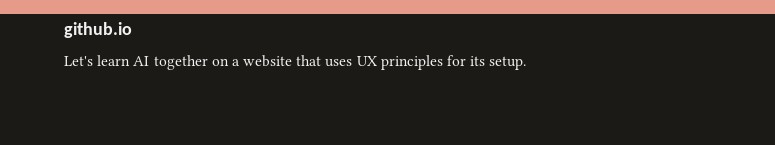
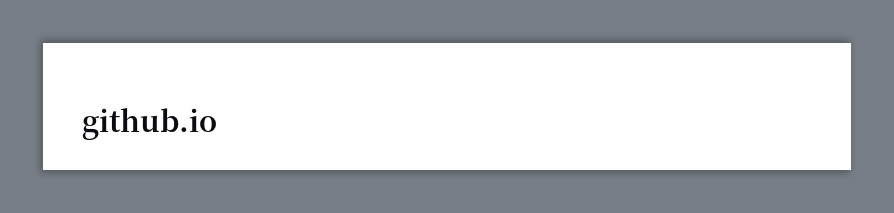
- Let's learn AI together on a website that uses UX principles for its setup.

